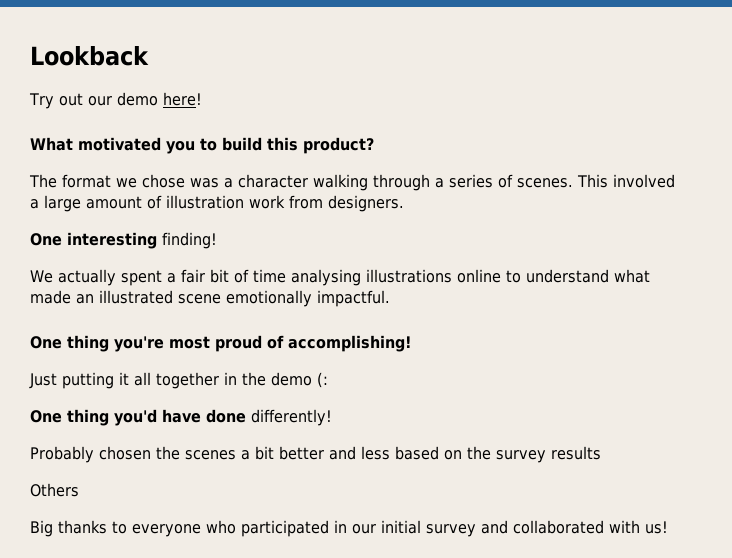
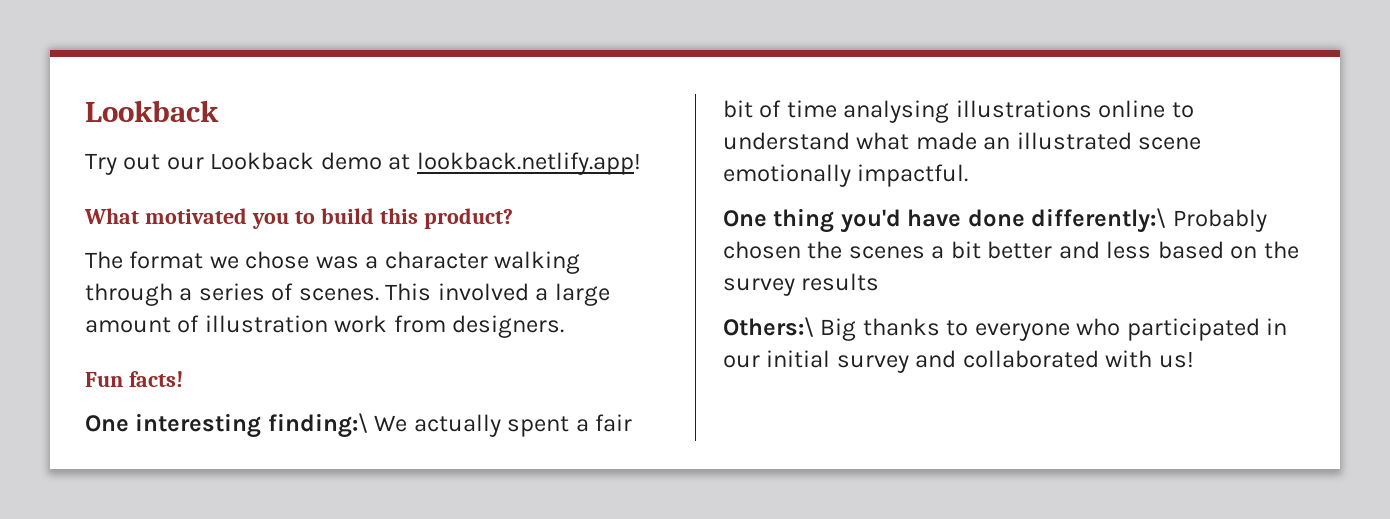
- Try out our demo here!
+ Try out our Lookback demo at lookback.netlify.app!
+ Fun facts!
- One interesting finding!
- We actually spent a fair bit of time analysing illustrations online to understand what made an illustrated scene emotionally impactful.
+ One interesting finding:\ We actually spent a fair bit of time analysing illustrations online to understand what made an illustrated scene emotionally impactful.
- One thing you're most proud of accomplishing!
- Just putting it all together in the demo (:
- One thing you'd have done differently!
- Probably chosen the scenes a bit better and less based on the survey results
+ One thing you'd have done differently:\ Probably chosen the scenes a bit better and less based on the survey results
- Others
- Big thanks to everyone who participated in our initial survey and collaborated with us!
+ Others:\ Big thanks to everyone who participated in our initial survey and collaborated with us!

